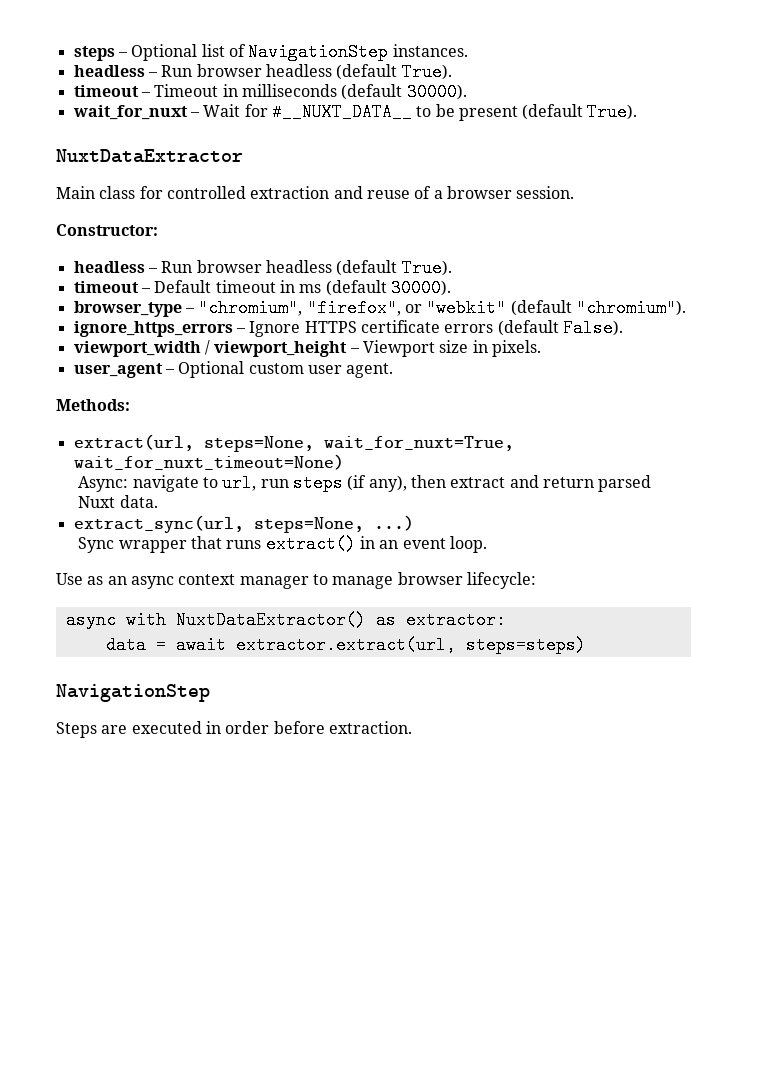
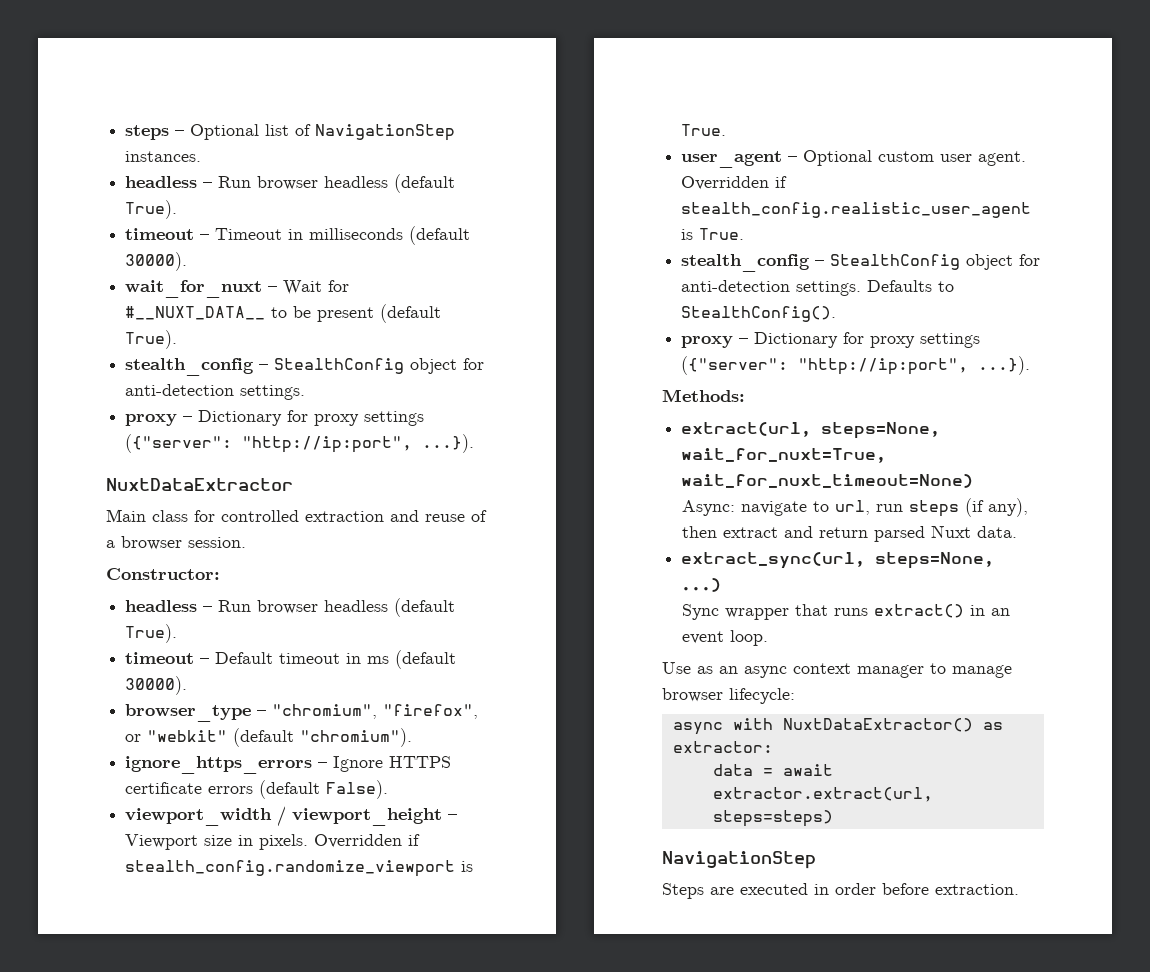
  wait_for_nuxt – Wait for #__NUXT_DATA__ to be present (default True).
+ stealth_config – StealthConfig object for anti-detection settings.
+ proxy – Dictionary for proxy settings ({"server": "http://ip:port", ...}).
+ Overridden if stealth_config.randomize_viewport is True.
+ Overridden if stealth_config.realistic_user_agent is True.
+ stealth_config – StealthConfig object for anti-detection settings. Defaults to StealthConfig().
+ proxy – Dictionary for proxy settings ({"server": "http://ip:port", ...}).

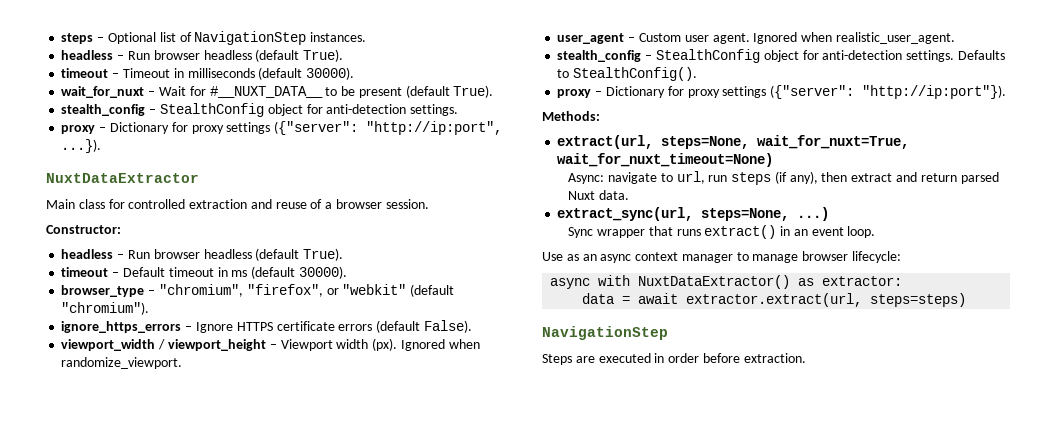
- viewport_width / viewport_height – Viewport size in pixels. Overridden if stealth_config.randomize_viewport is True.
- user_agent – Optional custom user agent. Overridden if stealth_config.realistic_user_agent is True.
+ viewport_width / viewport_height – Viewport width (px). Ignored when randomize_viewport.
+ user_agent – Custom user agent. Ignored when realistic_user_agent.
  Defaults to StealthConfig().
- proxy – Dictionary for proxy settings ({"server": "http://ip:port", ...}).
+ proxy – Dictionary for proxy settings ({"server": "http://ip:port"}).

